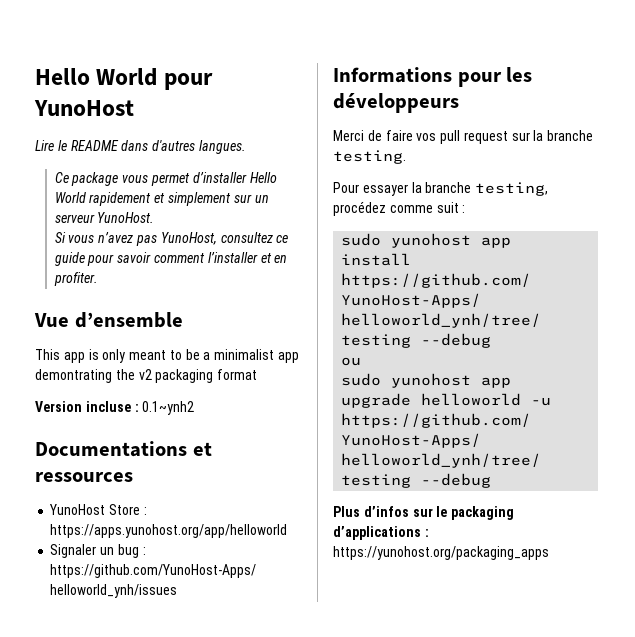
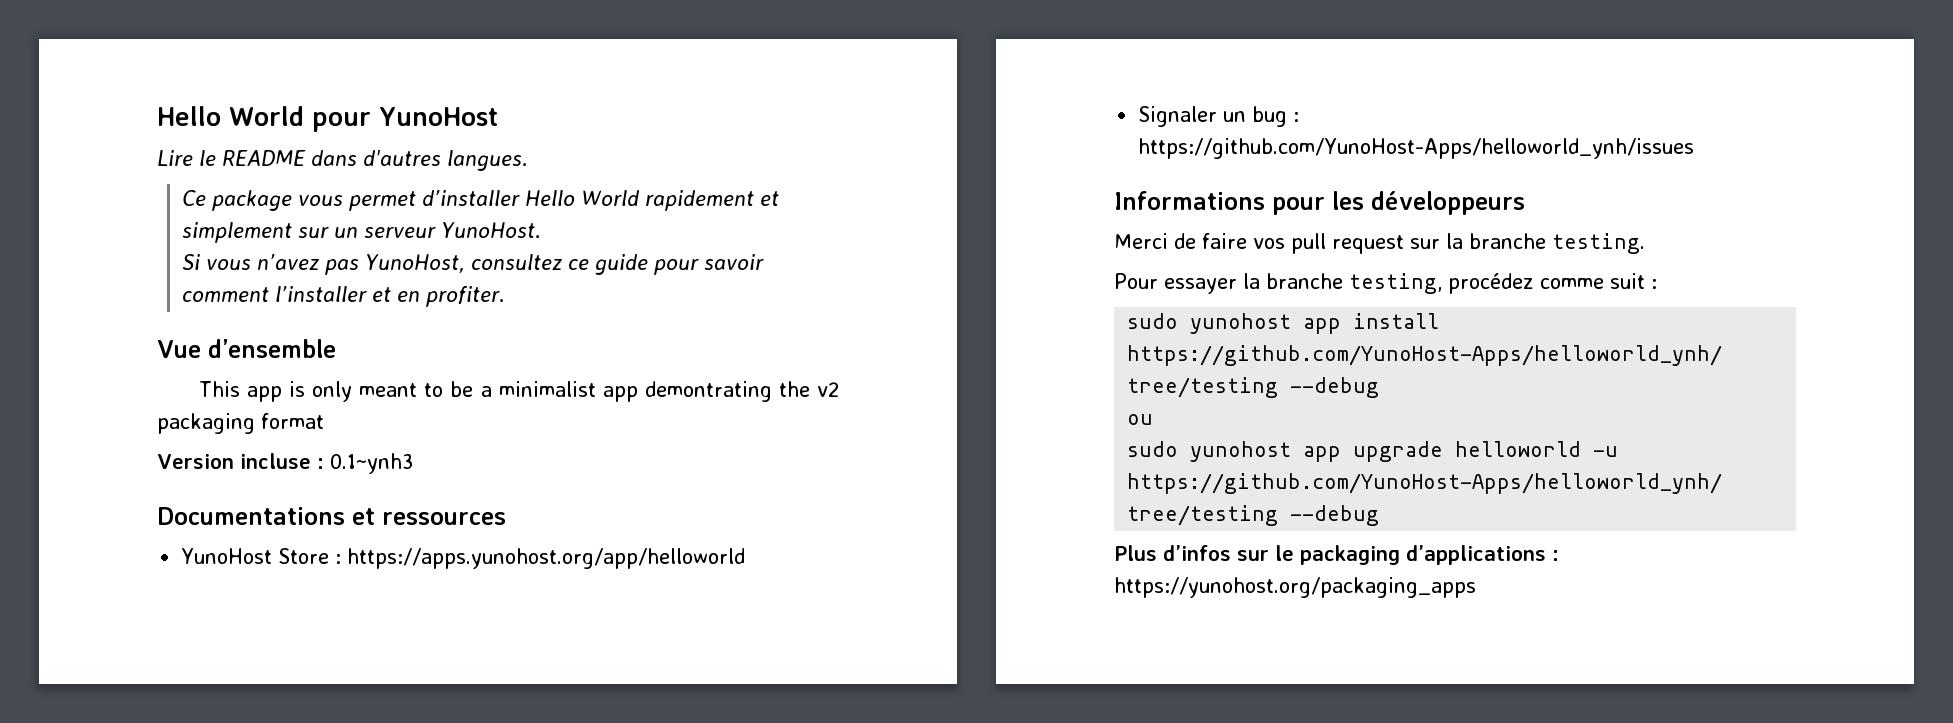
- Version incluse : 0.1~ynh2
+ Version incluse : 0.1~ynh3

